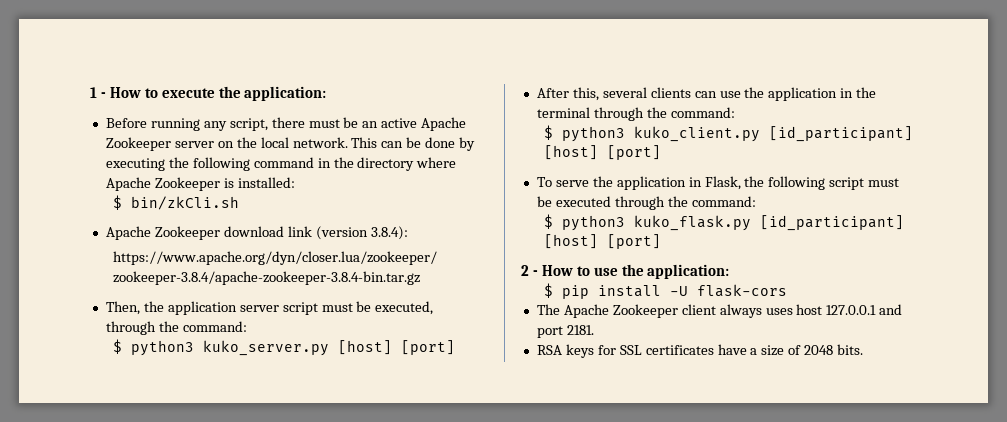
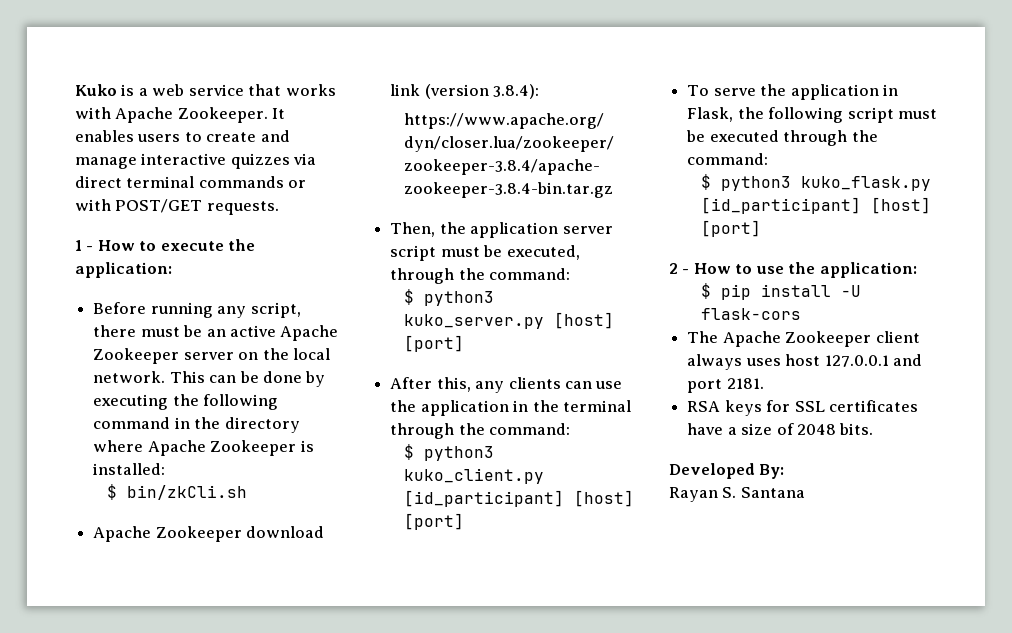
+ Kuko is a web service that works with Apache Zookeeper. It enables users to create and manage interactive quizzes via direct terminal commands or with POST/GET requests.
- After this, several clients can use the application in the terminal through the command:
+ After this, any clients can use the application in the terminal through the command:
+ Developed By:
+ Rayan S. Santana

